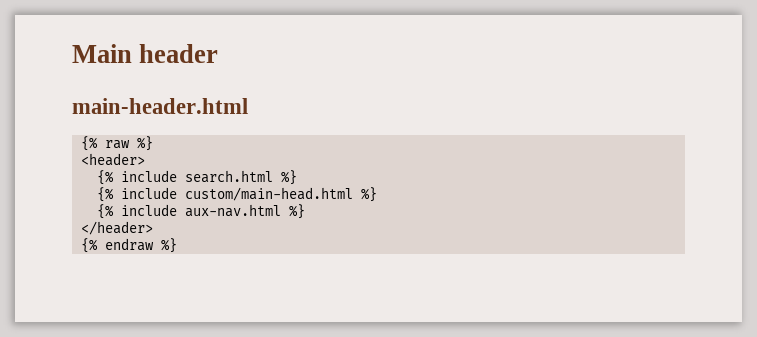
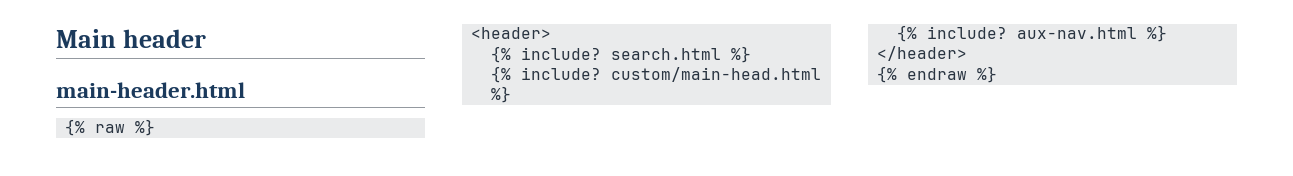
- {% include search.html %}
+ {% include? search.html %}
- {% include custom/main-head.html %}
+ {% include? custom/main-head.html %}
- {% include aux-nav.html %}
+ {% include? aux-nav.html %}

